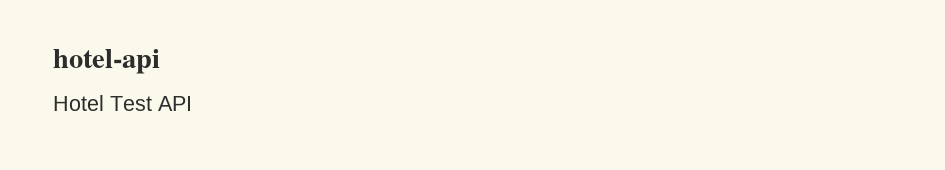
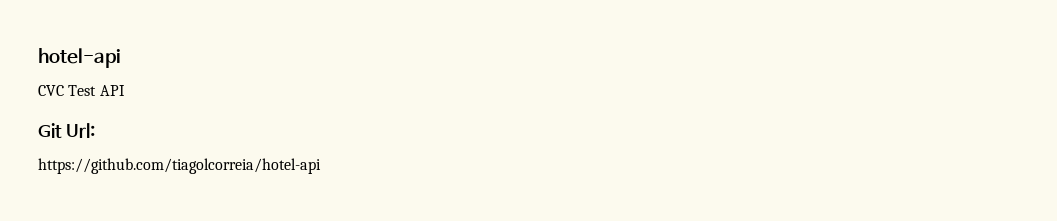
- Hotel Test API
+ CVC Test API
+ Git Url:
+ https://github.com/tiagolcorreia/hotel-api

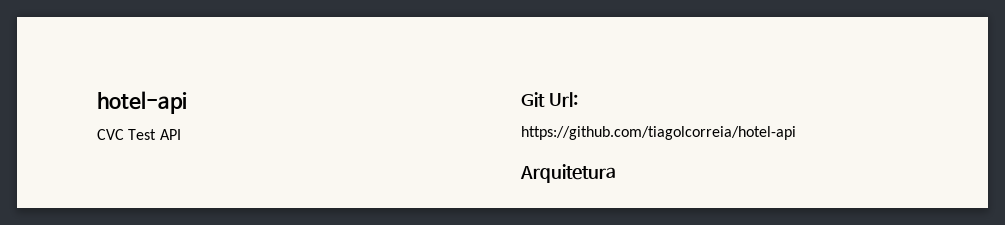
+ Arquitetura

